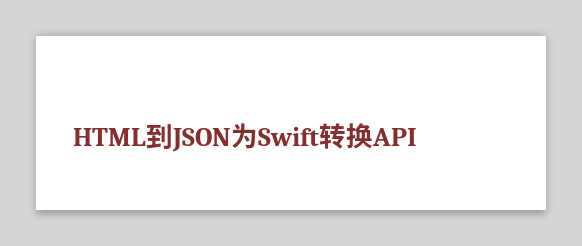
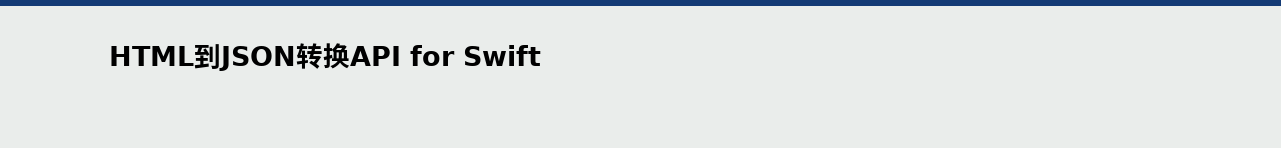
- HTML到JSON为Swift转换API
+ HTML到JSON转换API for Swift

